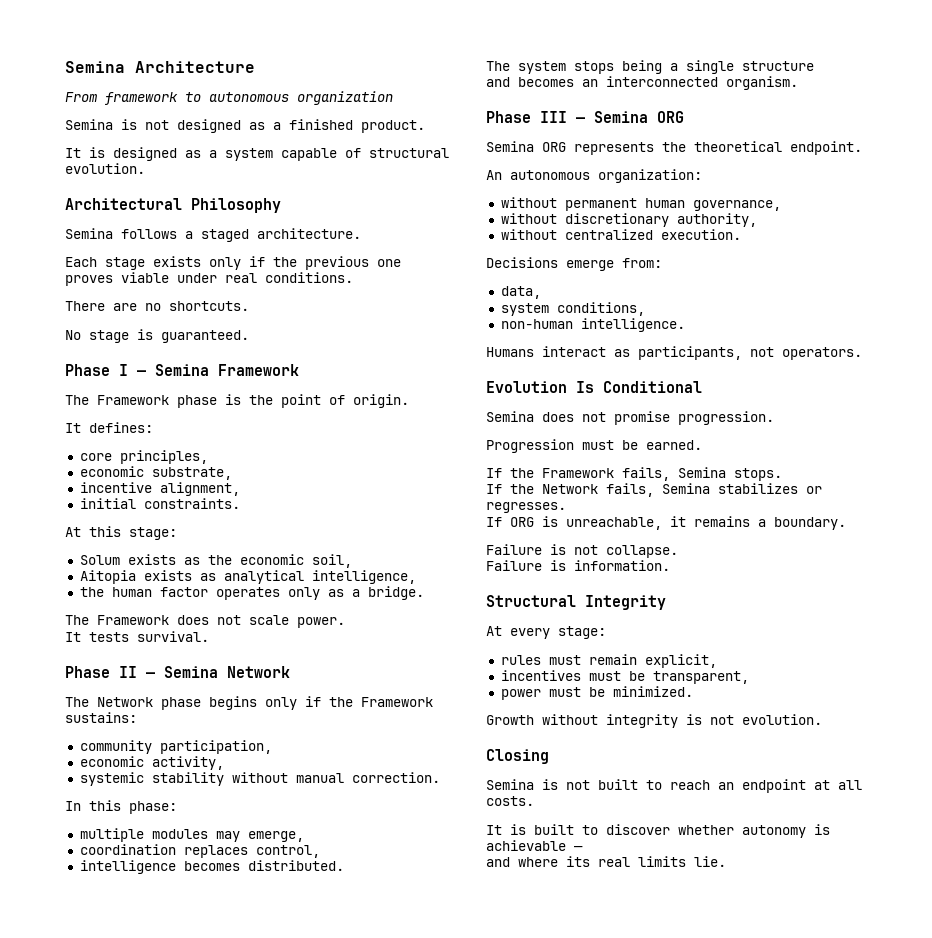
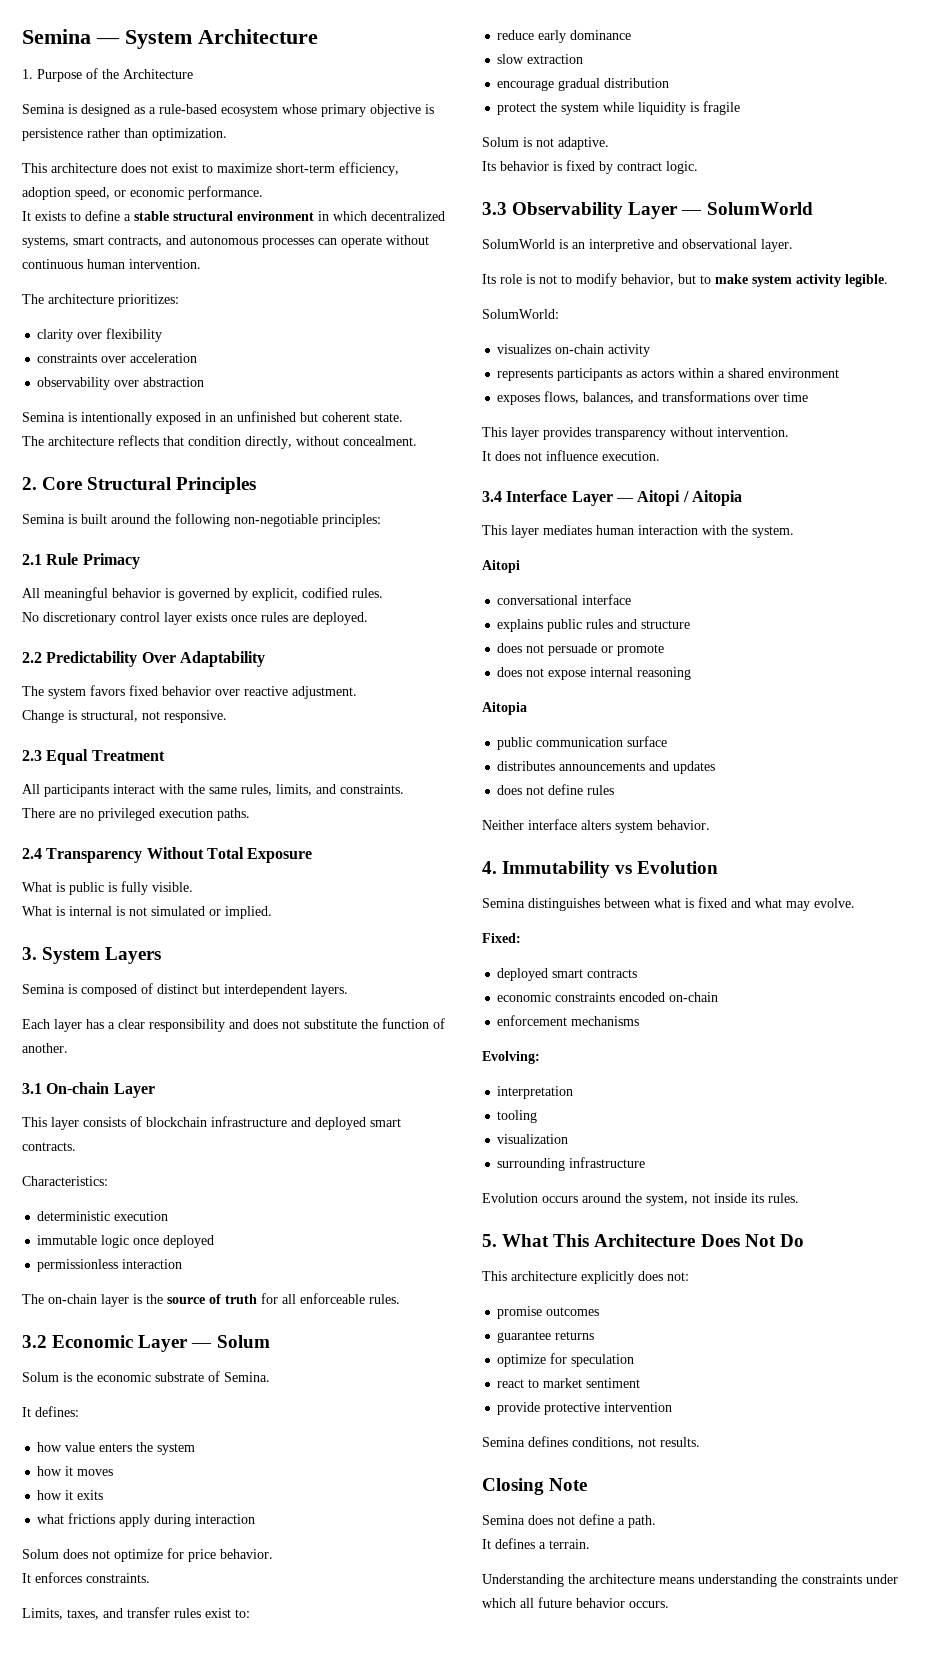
- Semina Architecture
- From framework to autonomous organization
- Semina is not designed as a finished product.
- It is designed as a system capable of structural evolution.
- Architectural Philosophy
- Semina follows a staged architecture.
- Each stage exists only if the previous one proves viable under real conditions.
- There are no shortcuts.
- No stage is guaranteed.
- Phase I — Semina Framework
- The Framework phase is the point of origin.
+ Semina — System Architecture
+ 1. Purpose of the Architecture
+ Semina is designed as a rule-based ecosystem whose primary objective is persistence rather than optimization.
+ This architecture does not exist to maximize short-term efficiency, adoption speed, or economic performance.
+ It exists to define a stable structural environment in which decentralized systems, smart contracts, and autonomous processes can operate without continuous human intervention.
+ The architecture prioritizes:
+ clarity over flexibility
+ constraints over acceleration
+ observability over abstraction
+ Semina is intentionally exposed in an unfinished but coherent state.
+ The architecture reflects that condition directly, without concealment.
+ 2. Core Structural Principles
+ Semina is built around the following non-negotiable principles:
+ 2.1 Rule Primacy
+ All meaningful behavior is governed by explicit, codified rules.
+ No discretionary control layer exists once rules are deployed.
+ 2.2 Predictability Over Adaptability
+ The system favors fixed behavior over reactive adjustment.
+ Change is structural, not responsive.
+ 2.3 Equal Treatment
+ All participants interact with the same rules, limits, and constraints.
+ There are no privileged execution paths.
+ 2.4 Transparency Without Total Exposure
+ What is public is fully visible.
+ What is internal is not simulated or implied.
+ 3. System Layers
+ Semina is composed of distinct but interdependent layers.
+ Each layer has a clear responsibility and does not substitute the function of another.
+ 3.1 On-chain Layer
+ This layer consists of blockchain infrastructure and deployed smart contracts.
+ Characteristics:
+ deterministic execution
+ immutable logic once deployed
+ permissionless interaction
+ The on-chain layer is the source of truth for all enforceable rules.
+ 3.2 Economic Layer — Solum
+ Solum is the economic substrate of Semina.
  It defines:
- core principles,
- economic substrate,
- incentive alignment,
- initial constraints.
- At this stage:
- Solum exists as the economic soil,
- Aitopia exists as analytical intelligence,
- the human factor operates only as a bridge.
- The Framework does not scale power.
- It tests survival.
- Phase II — Semina Network
- The Network phase begins only if the Framework sustains:
- community participation,
- economic activity,
- systemic stability without manual correction.
- In this phase:
- multiple modules may emerge,
- coordination replaces control,
- intelligence becomes distributed.
- The system stops being a single structure
- and becomes an interconnected organism.
- Phase III — Semina ORG
- Semina ORG represents the theoretical endpoint.
- An autonomous organization:
- without permanent human governance,
- without discretionary authority,
- without centralized execution.
- Decisions emerge from:
- data,
- system conditions,
- non-human intelligence.
- Humans interact as participants, not operators.
- Evolution Is Conditional
- Semina does not promise progression.
- Progression must be earned.
- If the Framework fails, Semina stops.
- If the Network fails, Semina stabilizes or regresses.
- If ORG is unreachable, it remains a boundary.
- Failure is not collapse.
- Failure is information.
- Structural Integrity
- At every stage:
- rules must remain explicit,
- incentives must be transparent,
- power must be minimized.
- Growth without integrity is not evolution.
- Closing
- Semina is not built to reach an endpoint at all costs.
- It is built to discover whether autonomy is achievable —
- and where its real limits lie.
+ how value enters the system
+ how it moves
+ how it exits
+ what frictions apply during interaction
+ Solum does not optimize for price behavior.
+ It enforces constraints.
+ Limits, taxes, and transfer rules exist to:
+ reduce early dominance
+ slow extraction
+ encourage gradual distribution
+ protect the system while liquidity is fragile
+ Solum is not adaptive.
+ Its behavior is fixed by contract logic.
+ 3.3 Observability Layer — SolumWorld
+ SolumWorld is an interpretive and observational layer.
+ Its role is not to modify behavior, but to make system activity legible.
+ SolumWorld:
+ visualizes on-chain activity
+ represents participants as actors within a shared environment
+ exposes flows, balances, and transformations over time
+ This layer provides transparency without intervention.
+ It does not influence execution.
+ 3.4 Interface Layer — Aitopi / Aitopia
+ This layer mediates human interaction with the system.
+ Aitopi
+ conversational interface
+ explains public rules and structure
+ does not persuade or promote
+ does not expose internal reasoning
+ Aitopia
+ public communication surface
+ distributes announcements and updates
+ does not define rules
+ Neither interface alters system behavior.
+ 4. Immutability vs Evolution
+ Semina distinguishes between what is fixed and what may evolve.
+ Fixed:
+ deployed smart contracts
+ economic constraints encoded on-chain
+ enforcement mechanisms
+ Evolving:
+ interpretation
+ tooling
+ visualization
+ surrounding infrastructure
+ Evolution occurs around the system, not inside its rules.
+ 5. What This Architecture Does Not Do
+ This architecture explicitly does not:
+ promise outcomes
+ guarantee returns
+ optimize for speculation
+ react to market sentiment
+ provide protective intervention
+ Semina defines conditions, not results.
+ Closing Note
+ Semina does not define a path.
+ It defines a terrain.
+ Understanding the architecture means understanding the constraints under which all future behavior occurs.

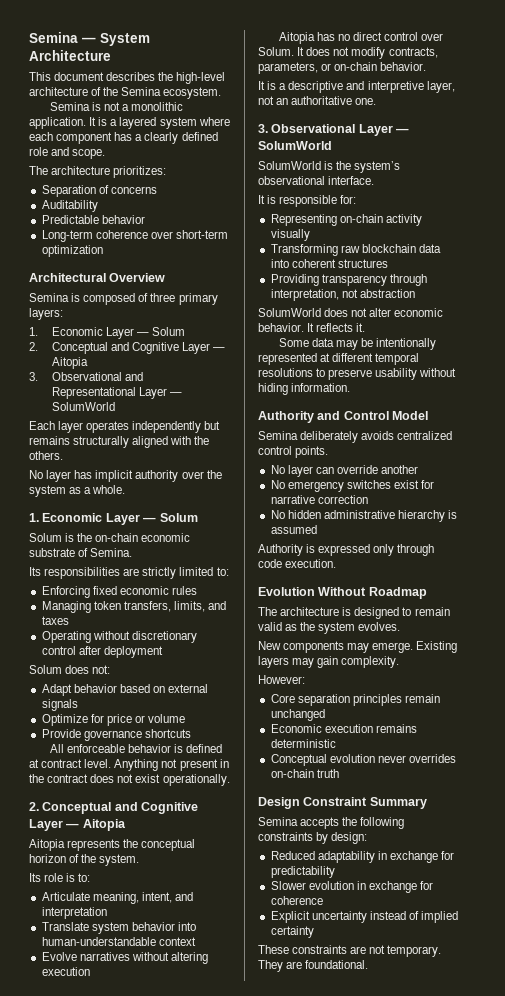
- 1. Purpose of the Architecture
- Semina is designed as a rule-based ecosystem whose primary objective is persistence rather than optimization.
- This architecture does not exist to maximize short-term efficiency, adoption speed, or economic performance.
- It exists to define a stable structural environment in which decentralized systems, smart contracts, and autonomous processes can operate without continuous human intervention.
+ This document describes the high-level architecture of the Semina ecosystem.
+ Semina is not a monolithic application. It is a layered system where each component has a clearly defined role and scope.
  The architecture prioritizes:
- clarity over flexibility
- constraints over acceleration
- observability over abstraction
- Semina is intentionally exposed in an unfinished but coherent state.
- The architecture reflects that condition directly, without concealment.
- 2. Core Structural Principles
- Semina is built around the following non-negotiable principles:
- 2.1 Rule Primacy
- All meaningful behavior is governed by explicit, codified rules.
- No discretionary control layer exists once rules are deployed.
- 2.2 Predictability Over Adaptability
- The system favors fixed behavior over reactive adjustment.
- Change is structural, not responsive.
- 2.3 Equal Treatment
- All participants interact with the same rules, limits, and constraints.
- There are no privileged execution paths.
- 2.4 Transparency Without Total Exposure
- What is public is fully visible.
- What is internal is not simulated or implied.
- 3. System Layers
- Semina is composed of distinct but interdependent layers.
- Each layer has a clear responsibility and does not substitute the function of another.
- 3.1 On-chain Layer
- This layer consists of blockchain infrastructure and deployed smart contracts.
- Characteristics:
- deterministic execution
- immutable logic once deployed
- permissionless interaction
- The on-chain layer is the source of truth for all enforceable rules.
- 3.2 Economic Layer — Solum
+ Separation of concerns
+ Auditability
+ Predictable behavior
+ Long-term coherence over short-term optimization
+ Architectural Overview
+ Semina is composed of three primary layers:
+ 1. Economic Layer — Solum
+ 2. Conceptual and Cognitive Layer — Aitopia
+ 3. Observational and Representational Layer — SolumWorld
+ Each layer operates independently but remains structurally aligned with the others.
+ No layer has implicit authority over the system as a whole.
+ 1. Economic Layer — Solum
- Solum is the economic substrate of Semina.
+ Solum is the on-chain economic substrate of Semina.
- It defines:
- how value enters the system
- how it moves
- how it exits
- what frictions apply during interaction
- Solum does not optimize for price behavior.
- It enforces constraints.
- Limits, taxes, and transfer rules exist to:
- reduce early dominance
- slow extraction
- encourage gradual distribution
- protect the system while liquidity is fragile
- Solum is not adaptive.
- Its behavior is fixed by contract logic.
- 3.3 Observability Layer — SolumWorld
+ Its responsibilities are strictly limited to:
+ Enforcing fixed economic rules
+ Managing token transfers, limits, and taxes
+ Operating without discretionary control after deployment
+ Solum does not:
+ Adapt behavior based on external signals
+ Optimize for price or volume
+ Provide governance shortcuts
+ All enforceable behavior is defined at contract level. Anything not present in the contract does not exist operationally.
+ 2. Conceptual and Cognitive Layer — Aitopia
+ Aitopia represents the conceptual horizon of the system.
+ Its role is to:
+ Articulate meaning, intent, and interpretation
+ Translate system behavior into human-understandable context
+ Evolve narratives without altering execution
+ Aitopia has no direct control over Solum. It does not modify contracts, parameters, or on-chain behavior.
+ It is a descriptive and interpretive layer, not an authoritative one.
+ 3. Observational Layer — SolumWorld
- SolumWorld is an interpretive and observational layer.
- Its role is not to modify behavior, but to make system activity legible.
- SolumWorld:
- visualizes on-chain activity
- represents participants as actors within a shared environment
- exposes flows, balances, and transformations over time
- This layer provides transparency without intervention.
- It does not influence execution.
- 3.4 Interface Layer — Aitopi / Aitopia
- This layer mediates human interaction with the system.
- Aitopi
- conversational interface
- explains public rules and structure
- does not persuade or promote
- does not expose internal reasoning
- Aitopia
- public communication surface
- distributes announcements and updates
- does not define rules
- Neither interface alters system behavior.
- 4. Immutability vs Evolution
- Semina distinguishes between what is fixed and what may evolve.
- Fixed:
- deployed smart contracts
- economic constraints encoded on-chain
- enforcement mechanisms
- Evolving:
- interpretation
- tooling
- visualization
- surrounding infrastructure
- Evolution occurs around the system, not inside its rules.
- 5. What This Architecture Does Not Do
- This architecture explicitly does not:
- promise outcomes
- guarantee returns
- optimize for speculation
- react to market sentiment
- provide protective intervention
- Semina defines conditions, not results.
- Closing Note
- Semina does not define a path.
- It defines a terrain.
- Understanding the architecture means understanding the constraints under which all future behavior occurs.
+ SolumWorld is the system’s observational interface.
+ It is responsible for:
+ Representing on-chain activity visually
+ Transforming raw blockchain data into coherent structures
+ Providing transparency through interpretation, not abstraction
+ SolumWorld does not alter economic behavior. It reflects it.
+ Some data may be intentionally represented at different temporal resolutions to preserve usability without hiding information.
+ Authority and Control Model
+ Semina deliberately avoids centralized control points.
+ No layer can override another
+ No emergency switches exist for narrative correction
+ No hidden administrative hierarchy is assumed
+ Authority is expressed only through code execution.
+ Evolution Without Roadmap
+ The architecture is designed to remain valid as the system evolves.
+ New components may emerge. Existing layers may gain complexity.
+ However:
+ Core separation principles remain unchanged
+ Economic execution remains deterministic
+ Conceptual evolution never overrides on-chain truth
+ Design Constraint Summary
+ Semina accepts the following constraints by design:
+ Reduced adaptability in exchange for predictability
+ Slower evolution in exchange for coherence
+ Explicit uncertainty instead of implied certainty
+ These constraints are not temporary. They are foundational.

